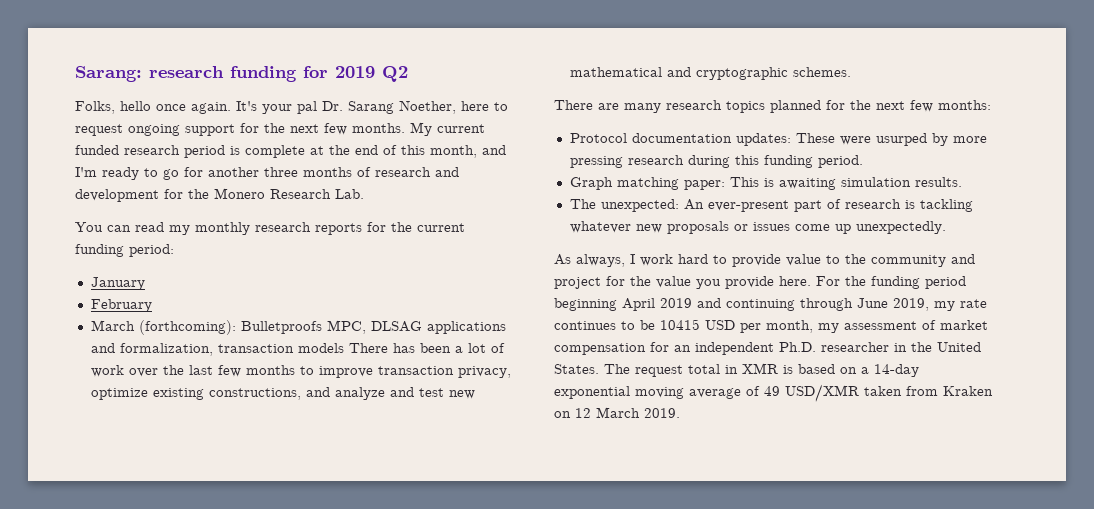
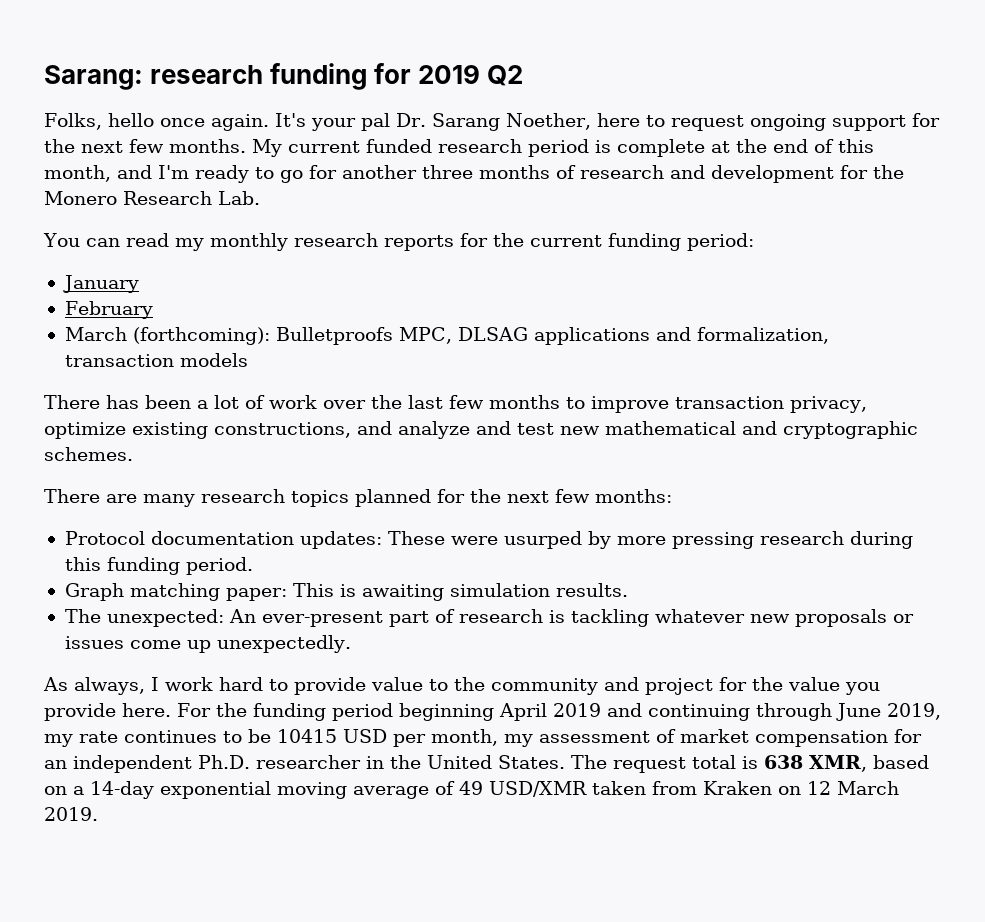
- March (forthcoming): Bulletproofs MPC, DLSAG applications and formalization, transaction models There has been a lot of work over the last few months to improve transaction privacy, optimize existing constructions, and analyze and test new mathematical and cryptographic schemes.
+ March (forthcoming): Bulletproofs MPC, DLSAG applications and formalization, transaction models
+ There has been a lot of work over the last few months to improve transaction privacy, optimize existing constructions, and analyze and test new mathematical and cryptographic schemes.
- The request total in XMR is based on a 14-day exponential moving average of 49 USD/XMR taken from Kraken on 12 March 2019.
+ The request total is 638 XMR, based on a 14-day exponential moving average of 49 USD/XMR taken from Kraken on 12 March 2019.

